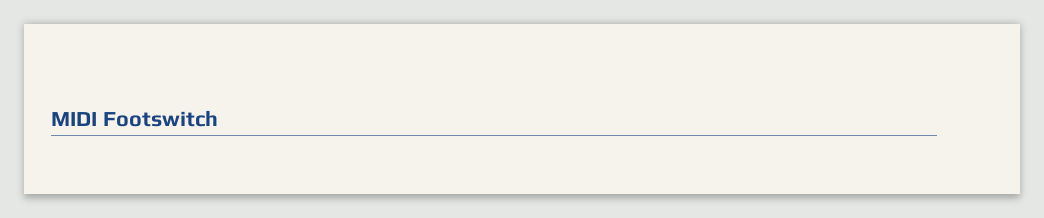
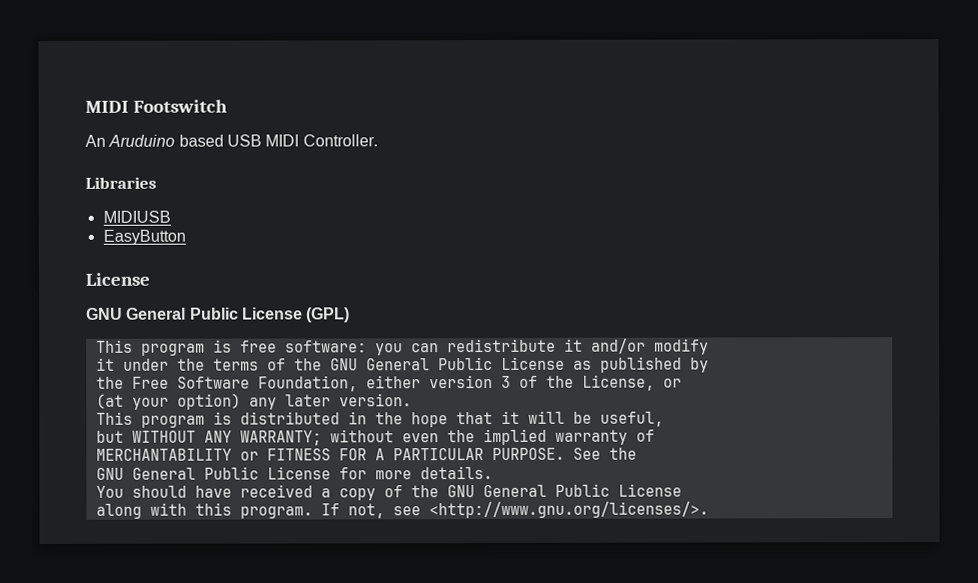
+ An Aruduino based USB MIDI Controller.
+ Libraries
+ MIDIUSB
+ EasyButton
+ License
+ GNU General Public License (GPL)
+ This program is free software: you can redistribute it and/or modify
+ it under the terms of the GNU General Public License as published by
+ the Free Software Foundation, either version 3 of the License, or
+ (at your option) any later version.
+ This program is distributed in the hope that it will be useful,
+ but WITHOUT ANY WARRANTY; without even the implied warranty of
+ MERCHANTABILITY or FITNESS FOR A PARTICULAR PURPOSE. See the
+ GNU General Public License for more details.
+ You should have received a copy of the GNU General Public License
+ along with this program. If not, see <http://www.gnu.org/licenses/>.

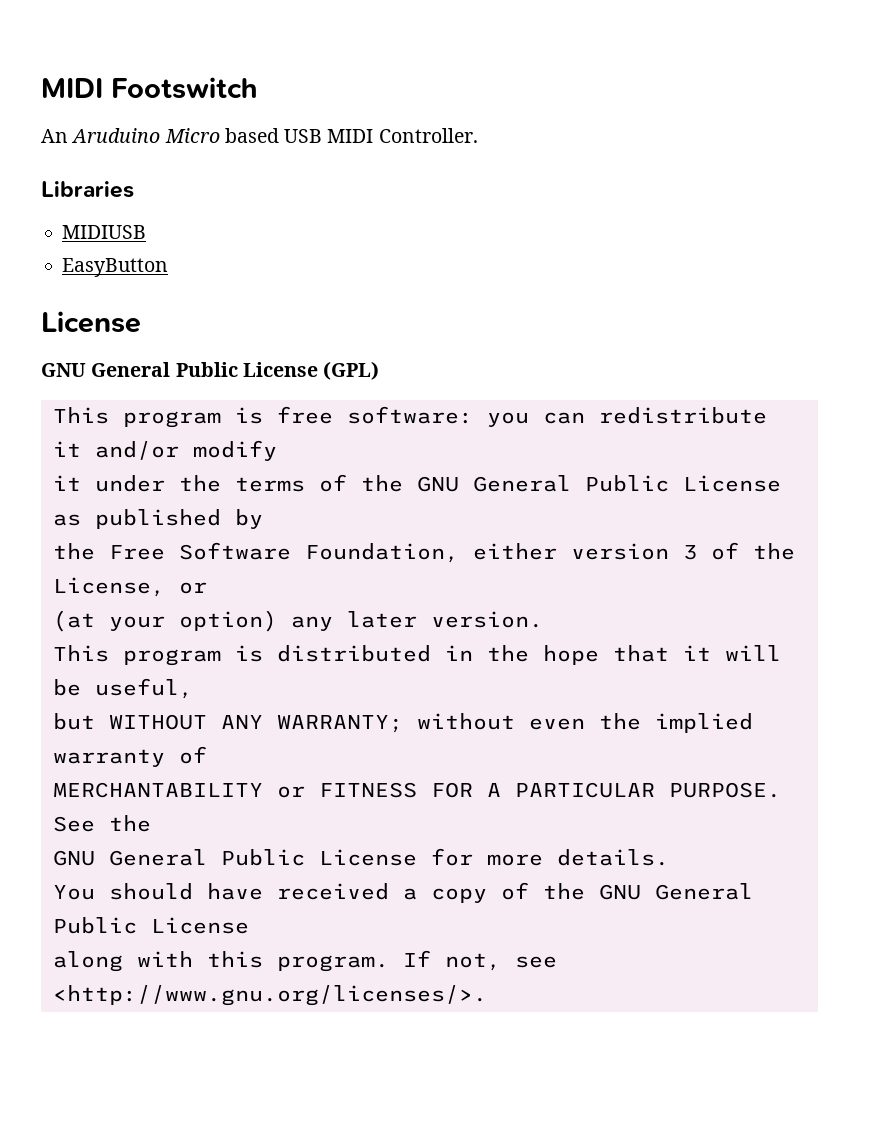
- An Aruduino based USB MIDI Controller.
+ An Aruduino Micro based USB MIDI Controller.

